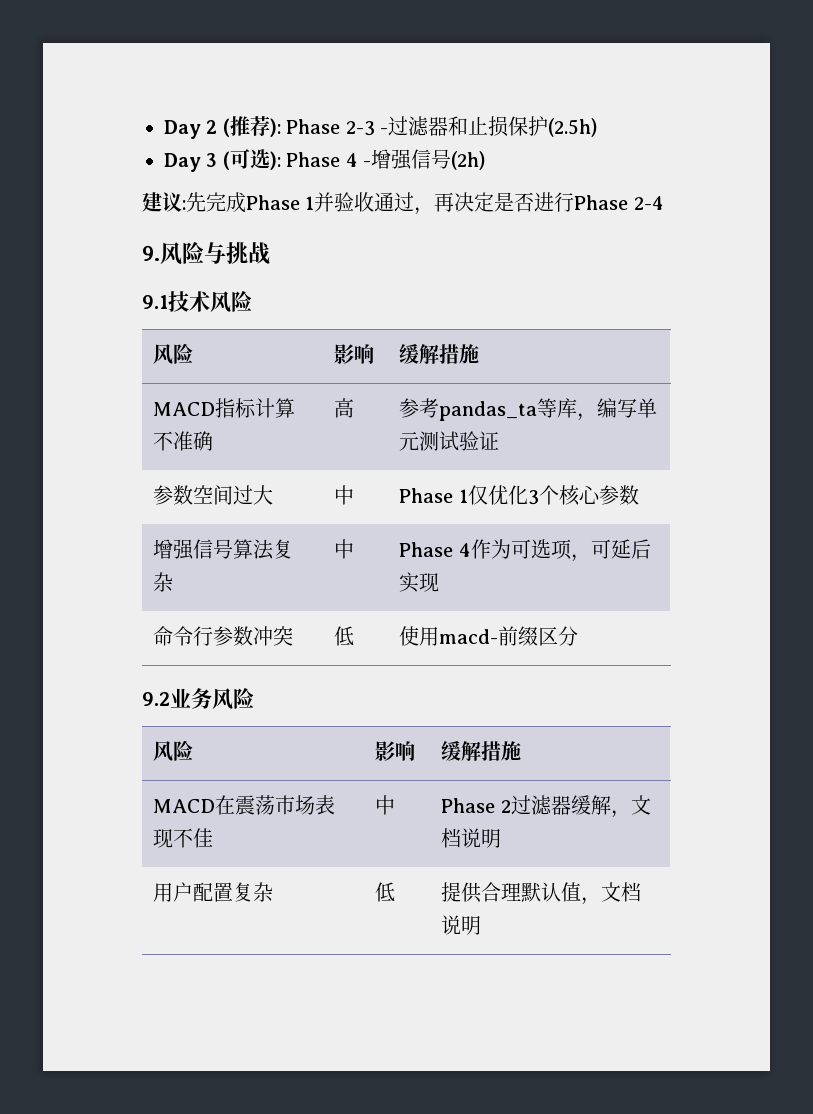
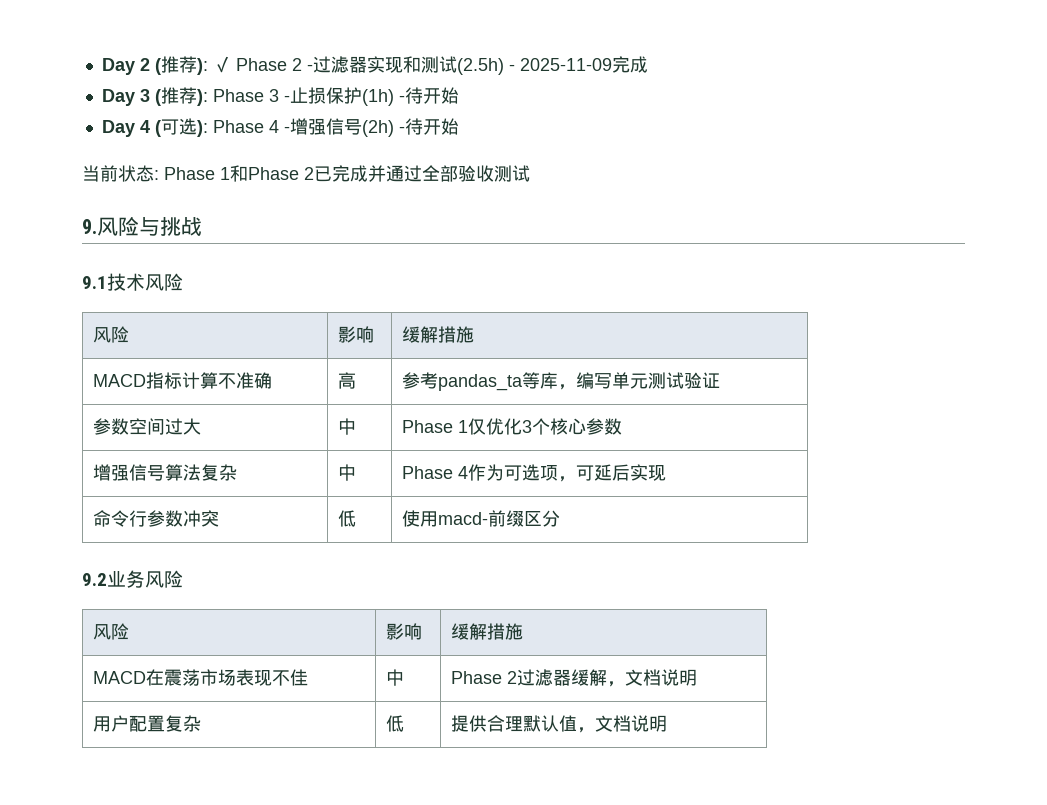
- Day 2 (推荐): Phase 2-3 -过滤器和止损保护(2.5h)
- Day 3 (可选): Phase 4 -增强信号(2h)
- 建议:先完成Phase 1并验收通过，再决定是否进行Phase 2-4
+ Day 2 (推荐): ✓ Phase 2 -过滤器实现和测试(2.5h) - 2025-11-09完成
+ Day 3 (推荐): Phase 3 -止损保护(1h) -待开始
+ Day 4 (可选): Phase 4 -增强信号(2h) -待开始
+ 当前状态: Phase 1和Phase 2已完成并通过全部验收测试

